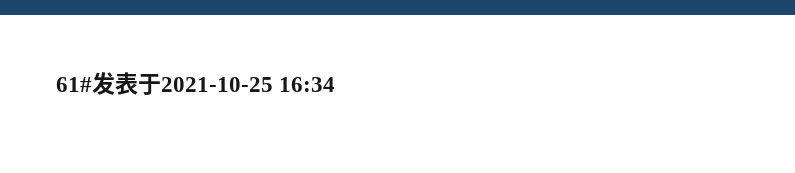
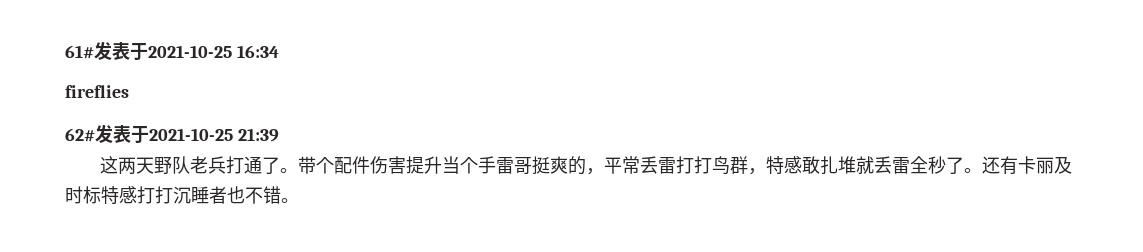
+ fireflies
+ 62#发表于2021-10-25 21:39
+ 这两天野队老兵打通了。带个配件伤害提升当个手雷哥挺爽的，平常丢雷打打鸟群，特感敢扎堆就丢雷全秒了。还有卡丽及时标特感打打沉睡者也不错。

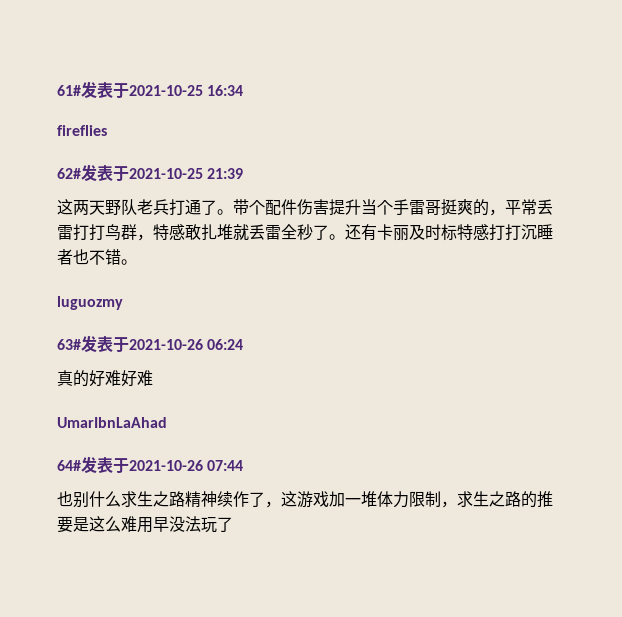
+ luguozmy
+ 63#发表于2021-10-26 06:24
+ 真的好难好难
+ UmarIbnLaAhad
+ 64#发表于2021-10-26 07:44
+ 也别什么求生之路精神续作了，这游戏加一堆体力限制，求生之路的推要是这么难用早没法玩了

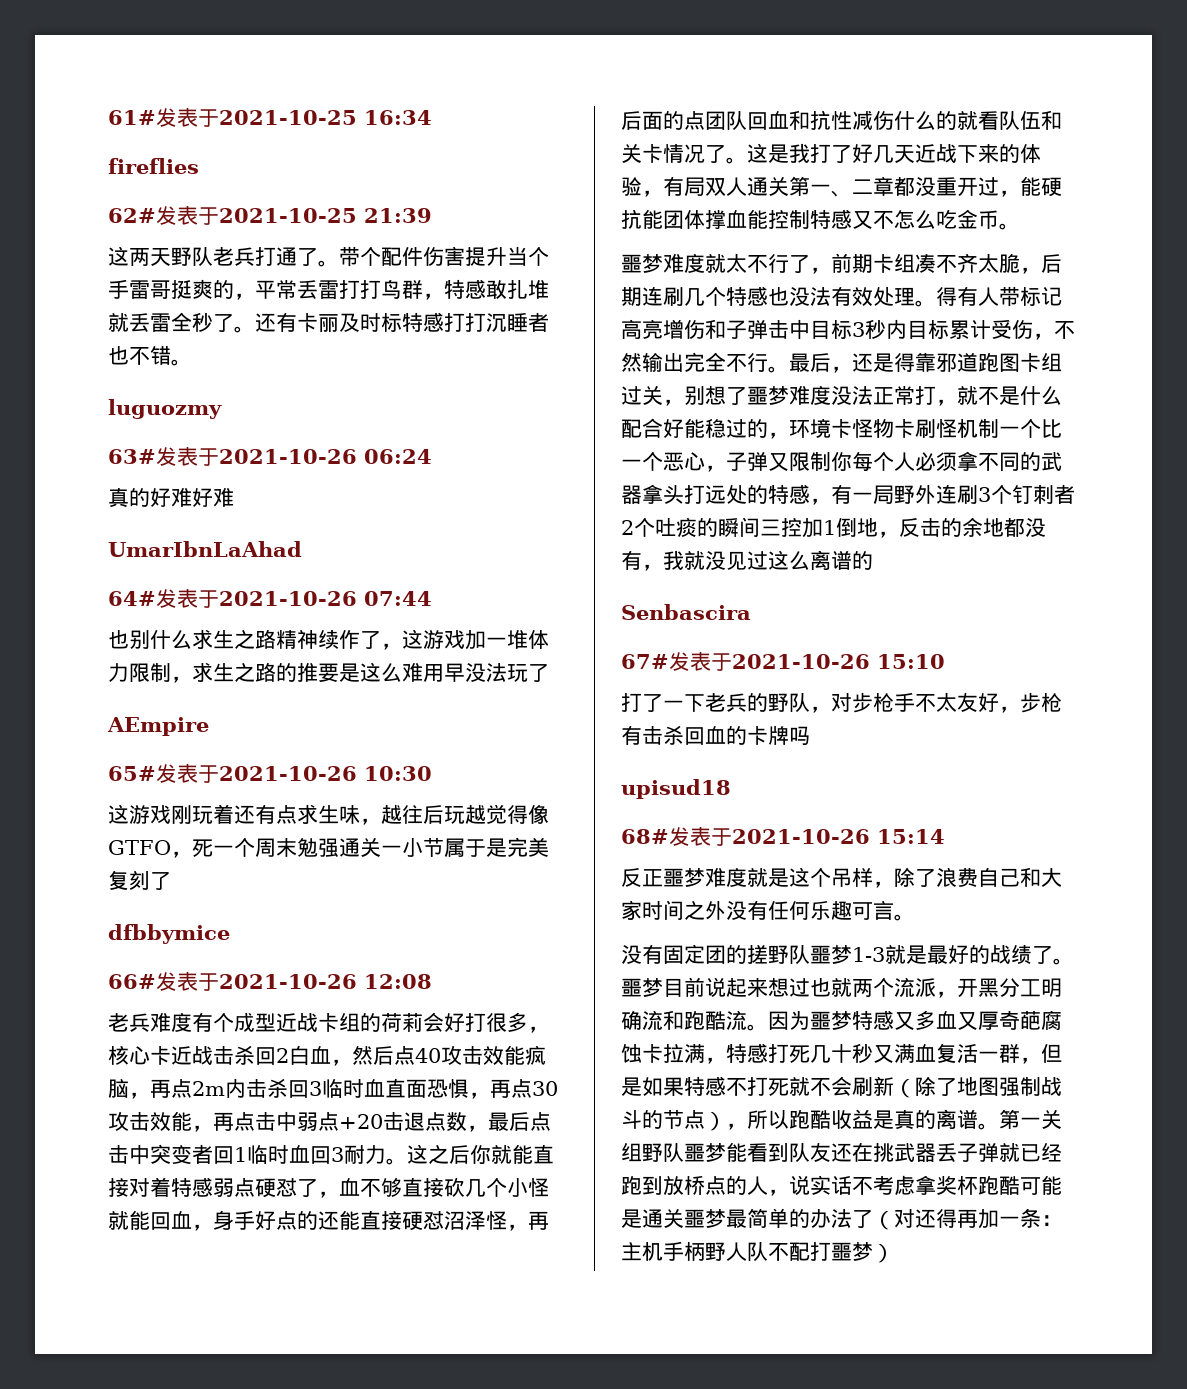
+ AEmpire
+ 65#发表于2021-10-26 10:30
+ 这游戏刚玩着还有点求生味，越往后玩越觉得像GTFO，死一个周末勉强通关一小节属于是完美复刻了
+ dfbbymice
+ 66#发表于2021-10-26 12:08
+ 老兵难度有个成型近战卡组的荷莉会好打很多，核心卡近战击杀回2白血，然后点40攻击效能疯脑，再点2m内击杀回3临时血直面恐惧，再点30攻击效能，再点击中弱点+20击退点数，最后点击中突变者回1临时血回3耐力。这之后你就能直接对着特感弱点硬怼了，血不够直接砍几个小怪就能回血，身手好点的还能直接硬怼沼泽怪，再后面的点团队回血和抗性减伤什么的就看队伍和关卡情况了。这是我打了好几天近战下来的体验，有局双人通关第一、二章都没重开过，能硬抗能团体撑血能控制特感又不怎么吃金币。
+ 噩梦难度就太不行了，前期卡组凑不齐太脆，后期连刷几个特感也没法有效处理。得有人带标记高亮增伤和子弹击中目标3秒内目标累计受伤，不然输出完全不行。最后，还是得靠邪道跑图卡组过关，别想了噩梦难度没法正常打，就不是什么配合好能稳过的，环境卡怪物卡刷怪机制一个比一个恶心，子弹又限制你每个人必须拿不同的武器拿头打远处的特感，有一局野外连刷3个钉刺者2个吐痰的瞬间三控加1倒地，反击的余地都没有，我就没见过这么离谱的
+ Senbascira
+ 67#发表于2021-10-26 15:10
+ 打了一下老兵的野队，对步枪手不太友好，步枪有击杀回血的卡牌吗
+ upisud18
+ 68#发表于2021-10-26 15:14
+ 反正噩梦难度就是这个吊样，除了浪费自己和大家时间之外没有任何乐趣可言。
+ 没有固定团的搓野队噩梦1-3就是最好的战绩了。噩梦目前说起来想过也就两个流派，开黑分工明确流和跑酷流。因为噩梦特感又多血又厚奇葩腐蚀卡拉满，特感打死几十秒又满血复活一群，但是如果特感不打死就不会刷新（除了地图强制战斗的节点），所以跑酷收益是真的离谱。第一关组野队噩梦能看到队友还在挑武器丢子弹就已经跑到放桥点的人，说实话不考虑拿奖杯跑酷可能是通关噩梦最简单的办法了（对还得再加一条：主机手柄野人队不配打噩梦）

